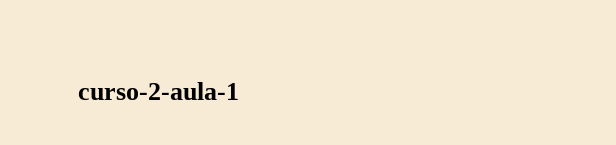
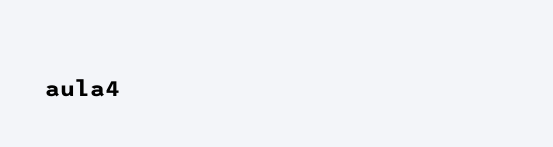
- curso-2-aula-1
+ aula4

